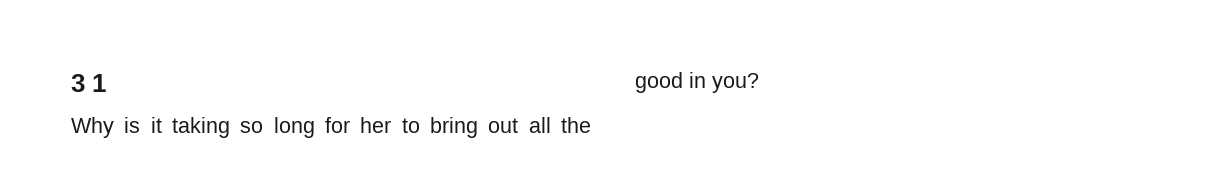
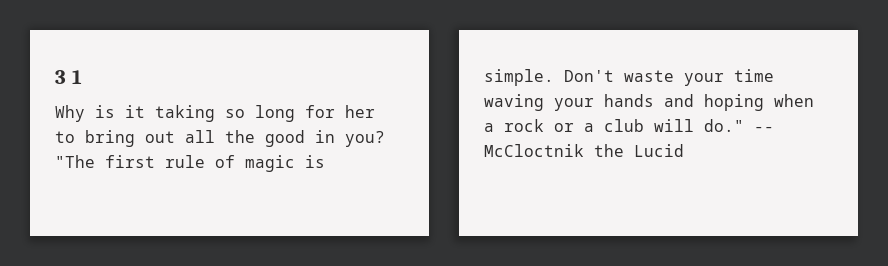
+ "The first rule of magic is simple. Don't waste your time waving your hands and hoping when a rock or a club will do." -- McCloctnik the Lucid

